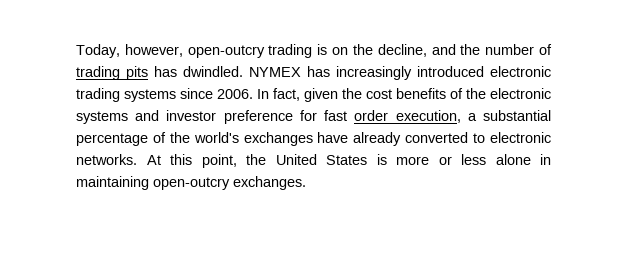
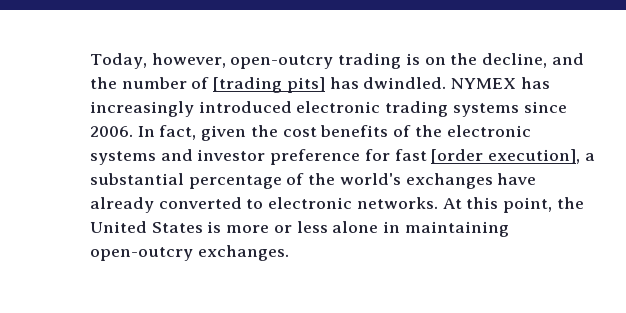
- Today, however, open-outcry trading is on the decline, and the number of trading pits has dwindled.
+ Today, however, open-outcry trading is on the decline, and the number of [trading pits] has dwindled.
- In fact, given the cost benefits of the electronic systems and investor preference for fast order execution, a substantial percentage of the world's exchanges have already converted to electronic networks.
+ In fact, given the cost benefits of the electronic systems and investor preference for fast [order execution], a substantial percentage of the world's exchanges have already converted to electronic networks.

